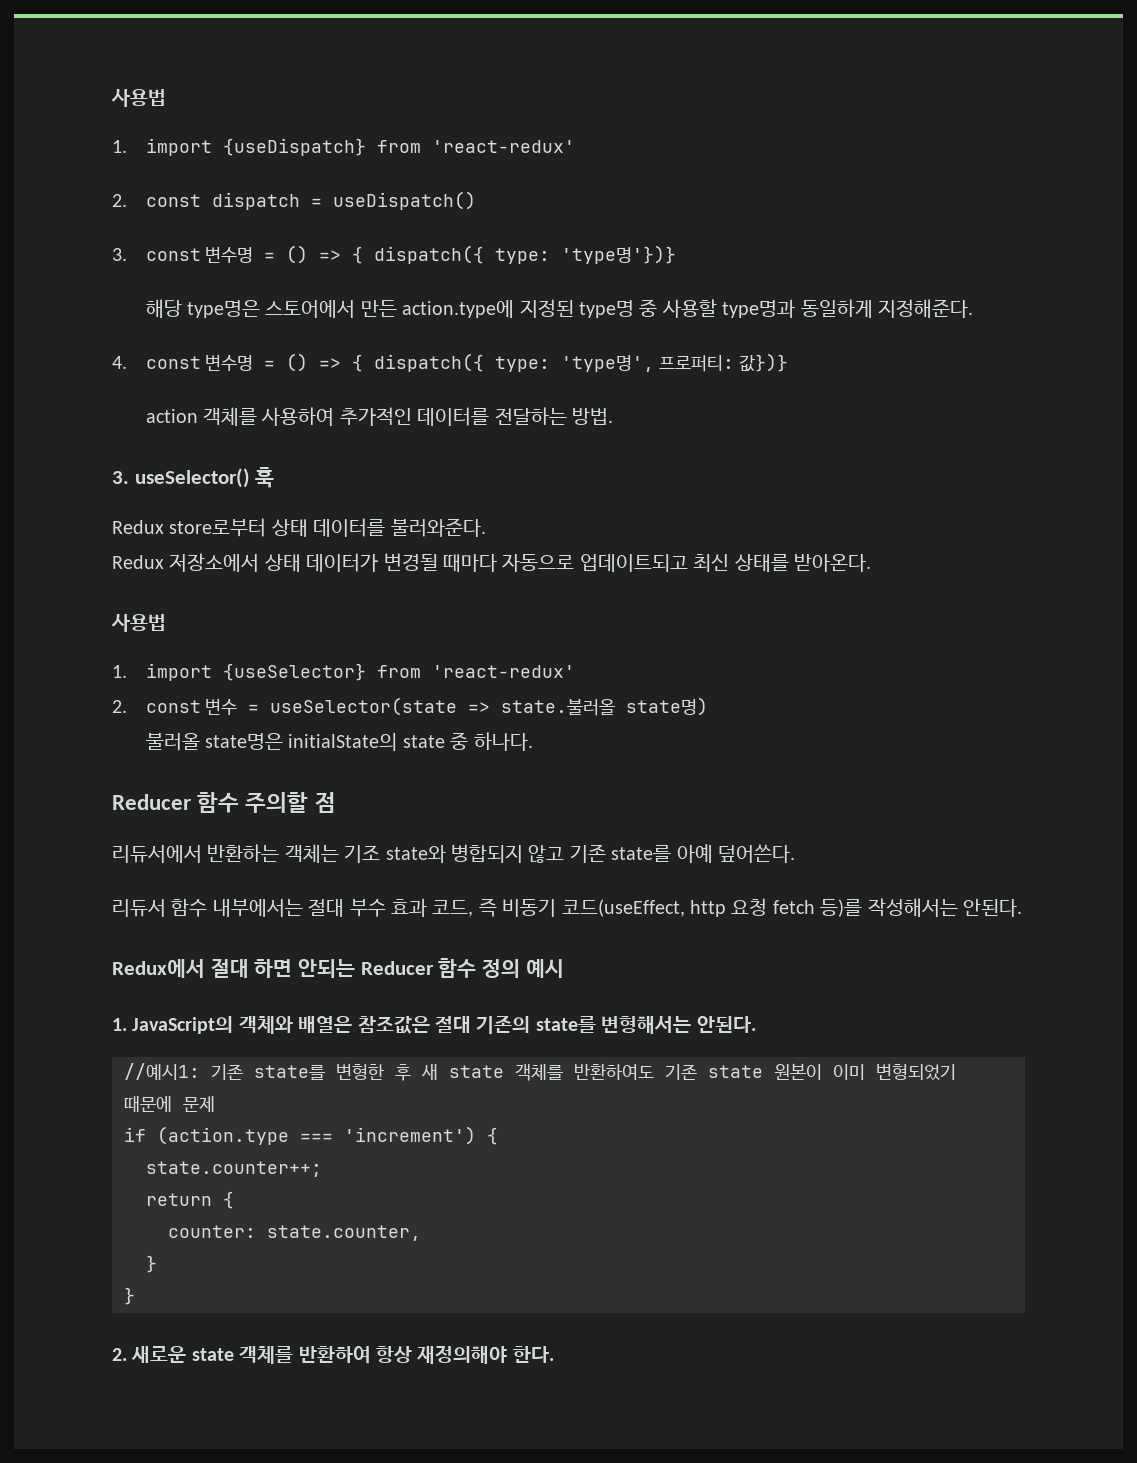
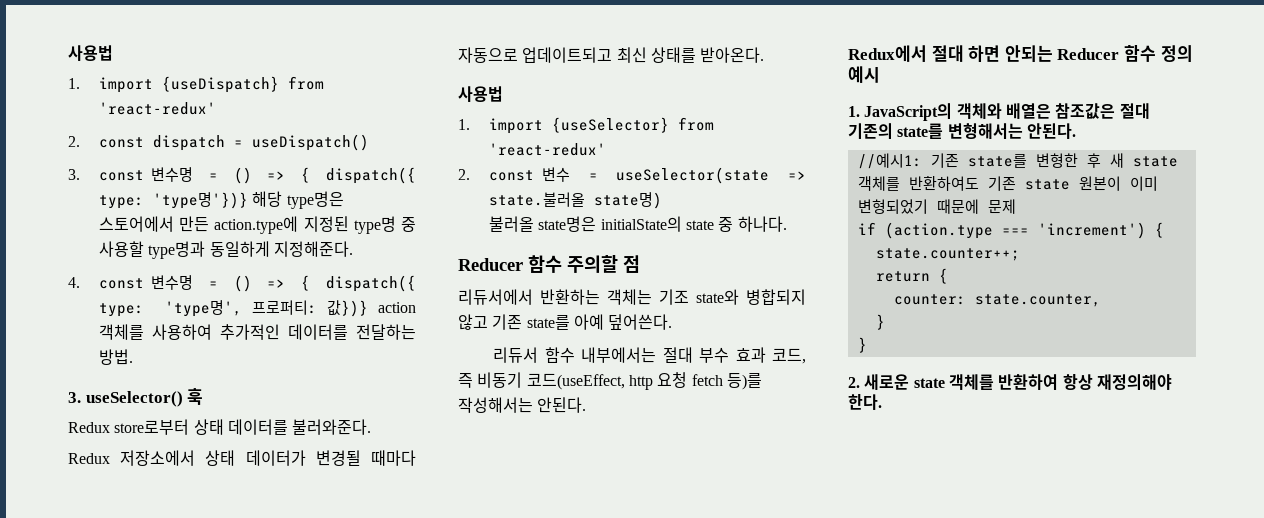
- 3. const 변수명 = () => { dispatch({ type: 'type명'})}
- 해당 type명은 스토어에서 만든 action.type에 지정된 type명 중 사용할 type명과 동일하게 지정해준다.
+ 3. const 변수명 = () => { dispatch({ type: 'type명'})} 해당 type명은 스토어에서 만든 action.type에 지정된 type명 중 사용할 type명과 동일하게 지정해준다.
- 4. const 변수명 = () => { dispatch({ type: 'type명', 프로퍼티: 값})}
- action 객체를 사용하여 추가적인 데이터를 전달하는 방법.
+ 4. const 변수명 = () => { dispatch({ type: 'type명', 프로퍼티: 값})} action 객체를 사용하여 추가적인 데이터를 전달하는 방법.

